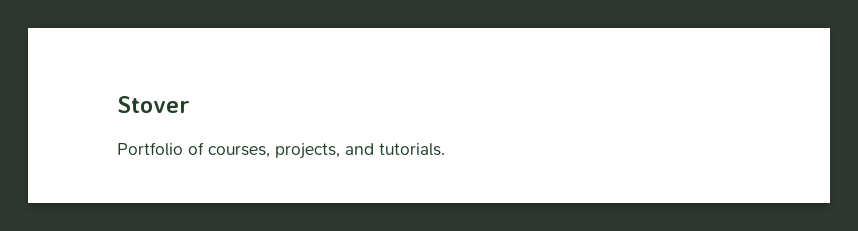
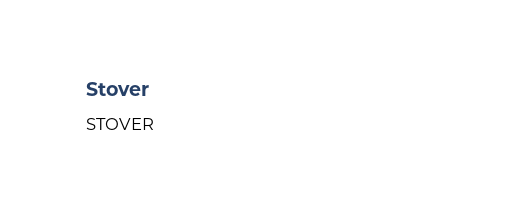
- Portfolio of courses, projects, and tutorials.
+ STOVER

